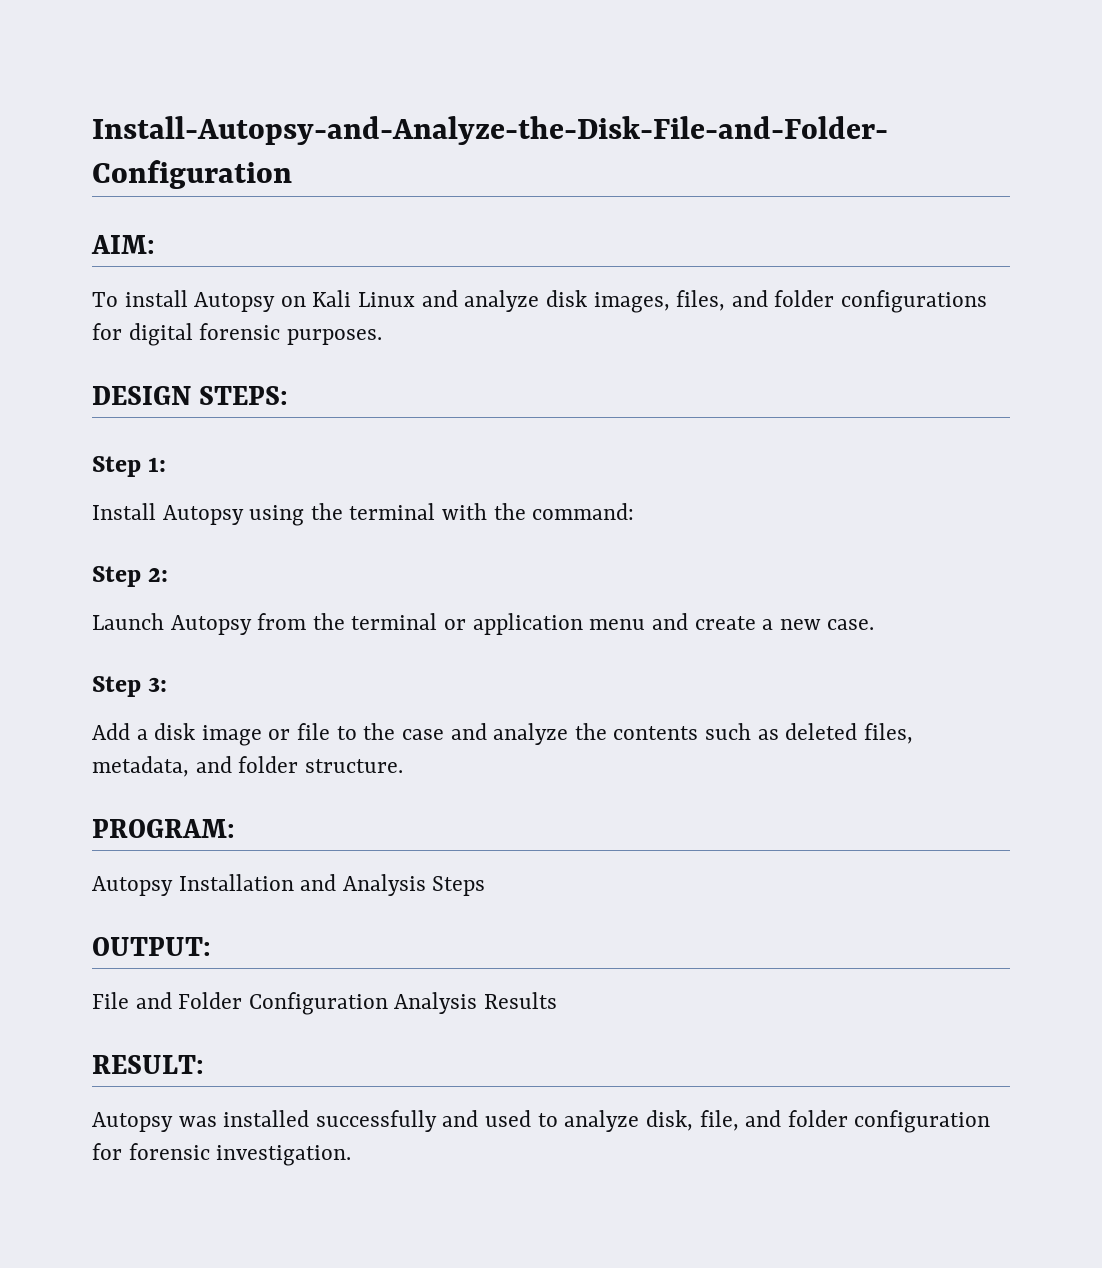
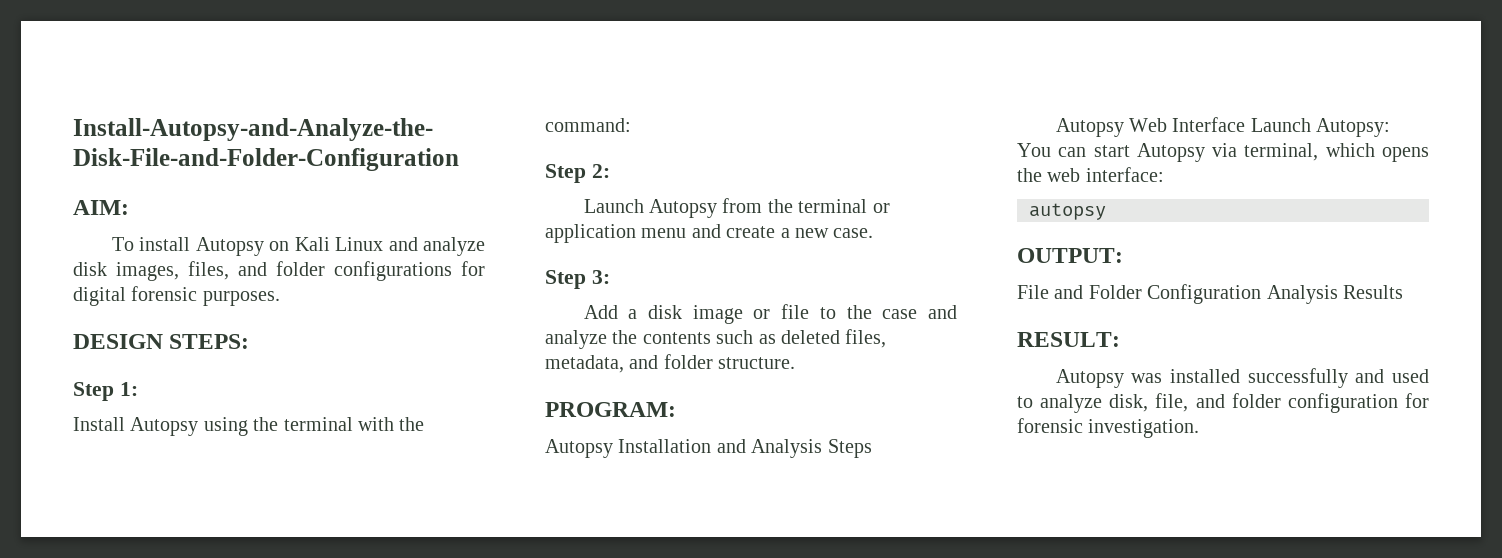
+ Autopsy Web Interface Launch Autopsy: You can start Autopsy via terminal, which opens the web interface:
+ autopsy

